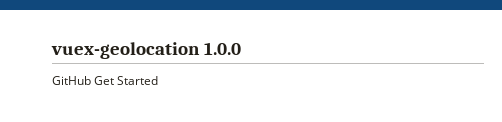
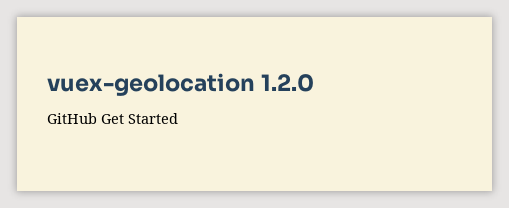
- vuex-geolocation 1.0.0
+ vuex-geolocation 1.2.0

